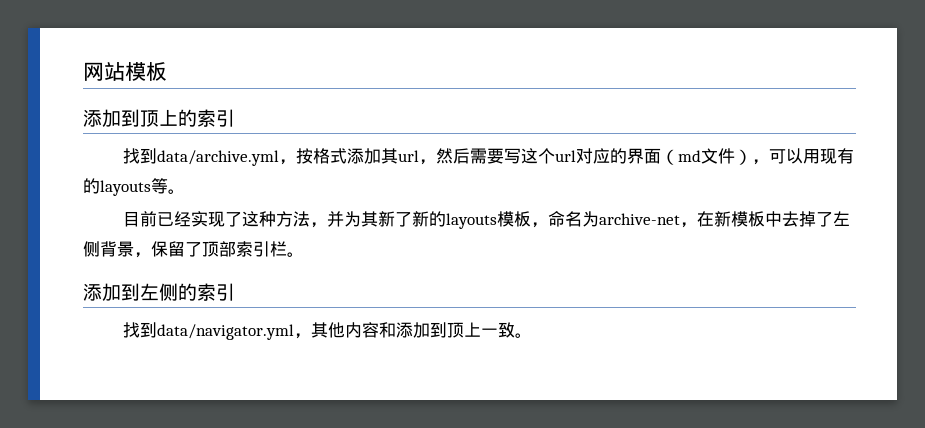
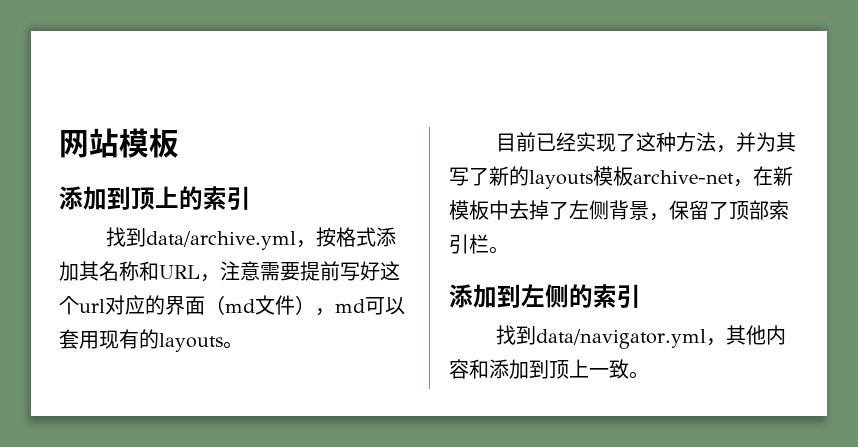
- 找到data/archive.yml，按格式添加其url，然后需要写这个url对应的界面（md文件），可以用现有的layouts等。
+ 找到data/archive.yml，按格式添加其名称和URL，注意需要提前写好这个url对应的界面（md文件），md可以套用现有的layouts。
- 目前已经实现了这种方法，并为其新了新的layouts模板，命名为archive-net，在新模板中去掉了左侧背景，保留了顶部索引栏。
+ 目前已经实现了这种方法，并为其写了新的layouts模板archive-net，在新模板中去掉了左侧背景，保留了顶部索引栏。

